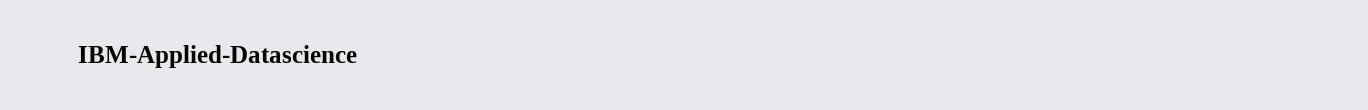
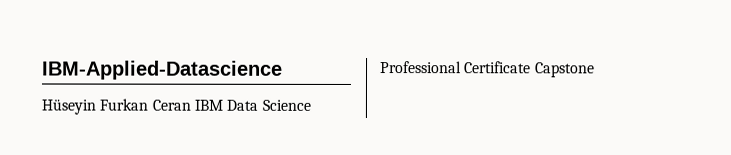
+ Hüseyin Furkan Ceran IBM Data Science Professional Certificate Capstone

